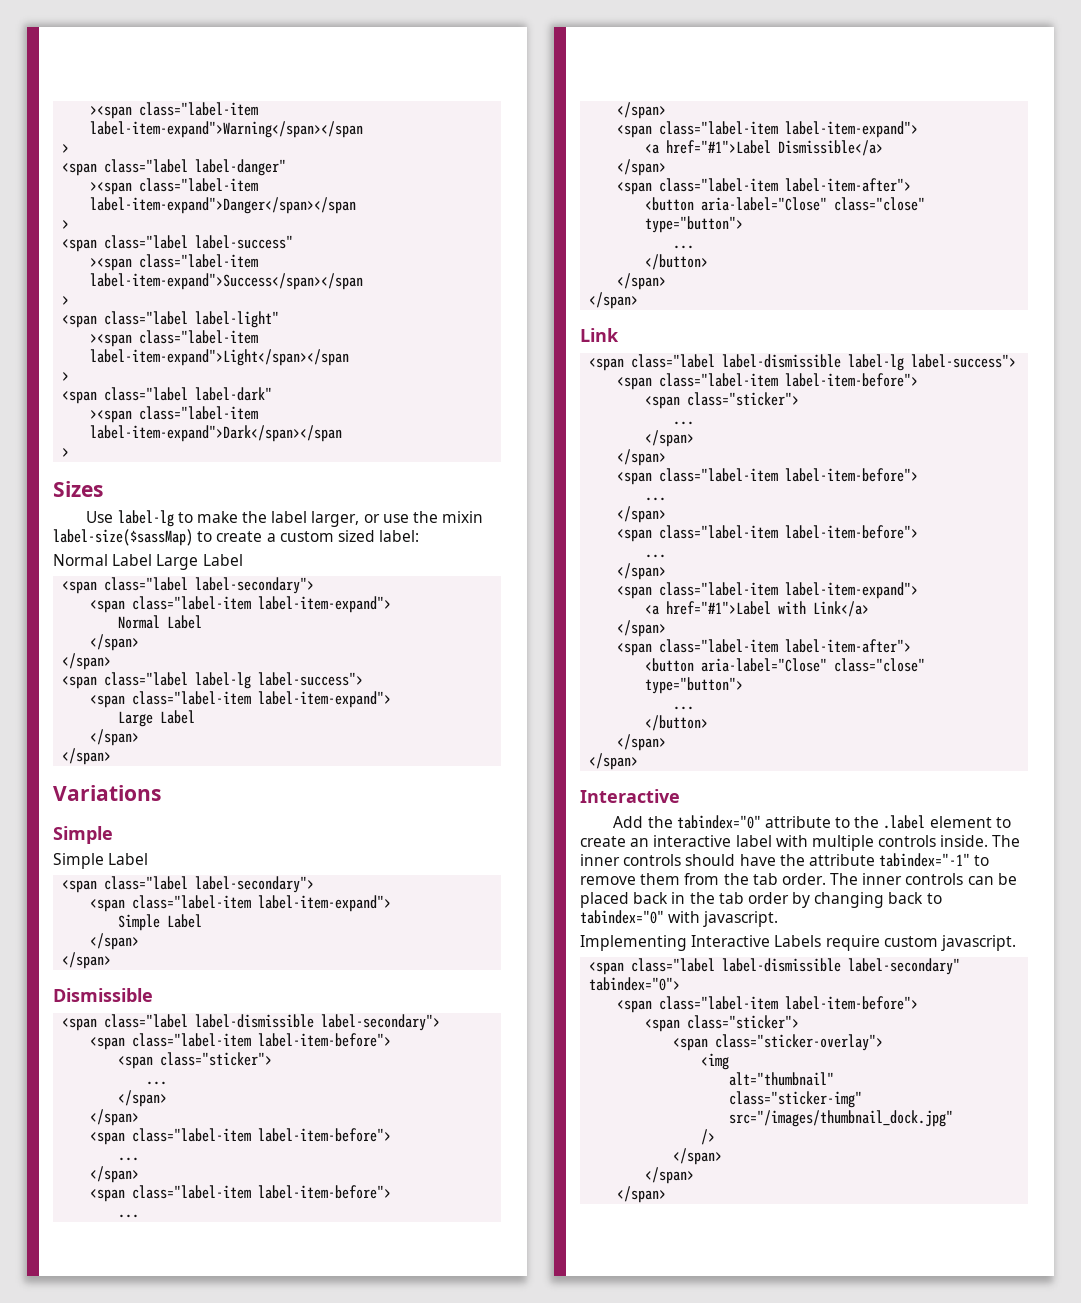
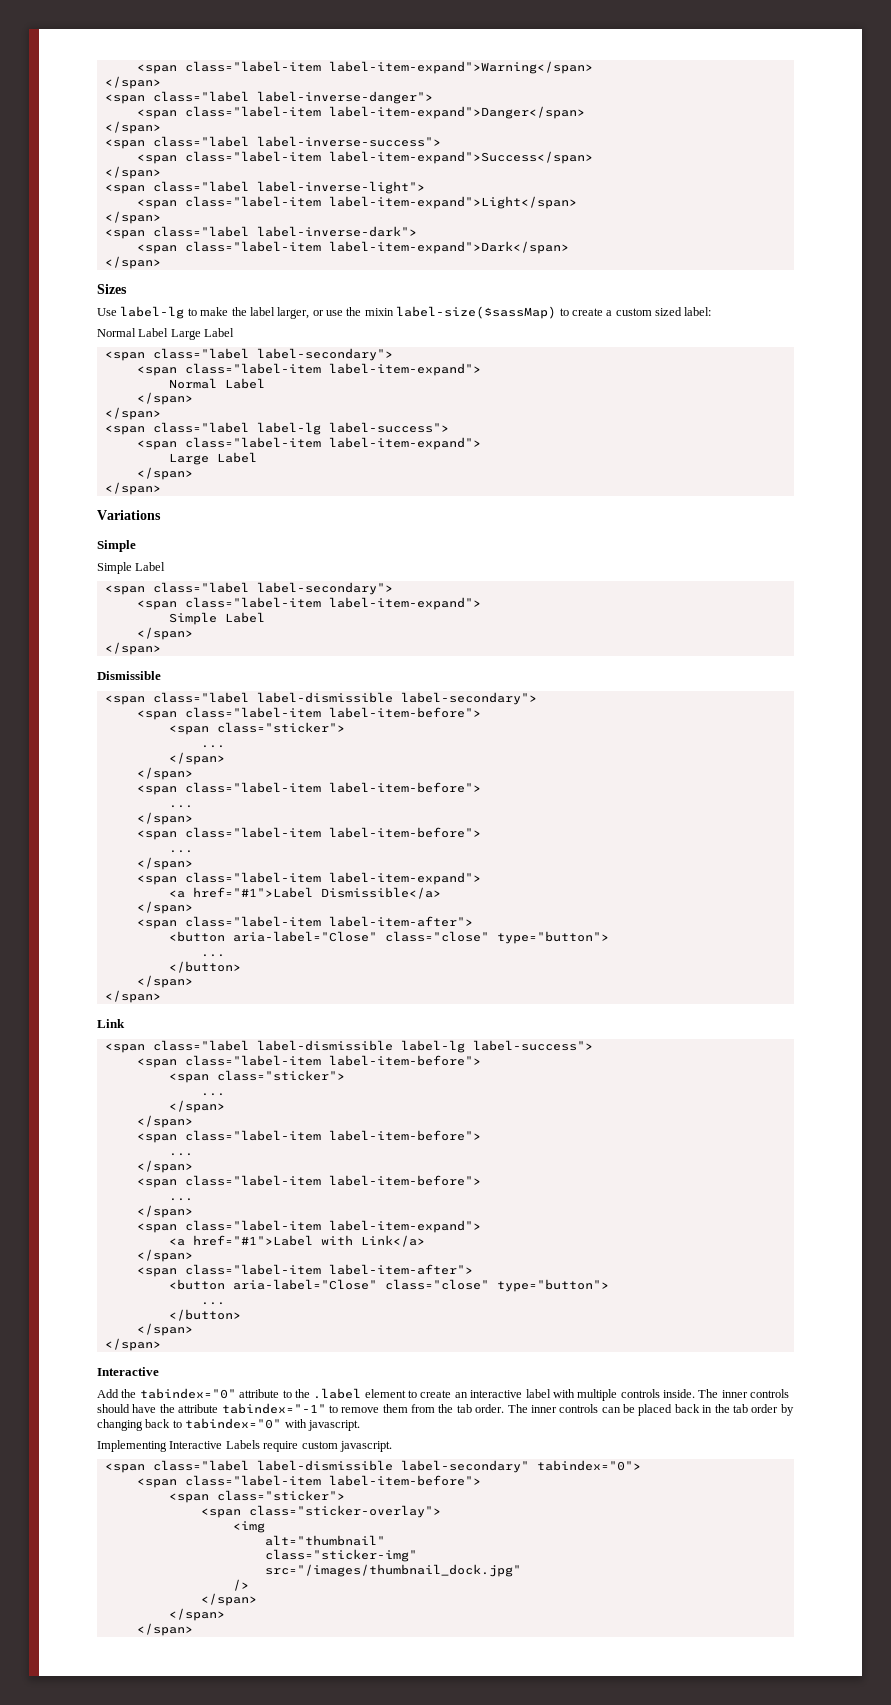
- ><span class="label-item label-item-expand">Warning</span></span
- >
- <span class="label label-danger"
- ><span class="label-item label-item-expand">Danger</span></span
- >
- <span class="label label-success"
- ><span class="label-item label-item-expand">Success</span></span
- >
- <span class="label label-light"
- ><span class="label-item label-item-expand">Light</span></span
- >
- <span class="label label-dark"
- ><span class="label-item label-item-expand">Dark</span></span
- >
+ <span class="label-item label-item-expand">Warning</span>
+ </span>
+ <span class="label label-inverse-danger">
+ <span class="label-item label-item-expand">Danger</span>
+ </span>
+ <span class="label label-inverse-success">
+ <span class="label-item label-item-expand">Success</span>
+ </span>
+ <span class="label label-inverse-light">
+ <span class="label-item label-item-expand">Light</span>
+ </span>
+ <span class="label label-inverse-dark">
+ <span class="label-item label-item-expand">Dark</span>
+ </span>

